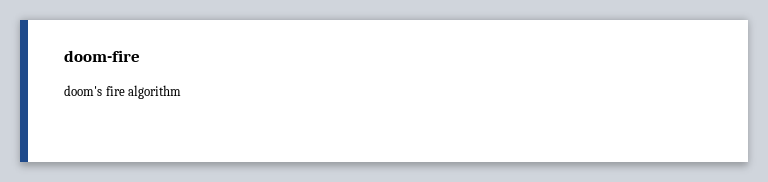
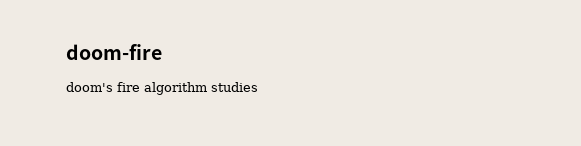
- doom's fire algorithm
+ doom's fire algorithm studies

